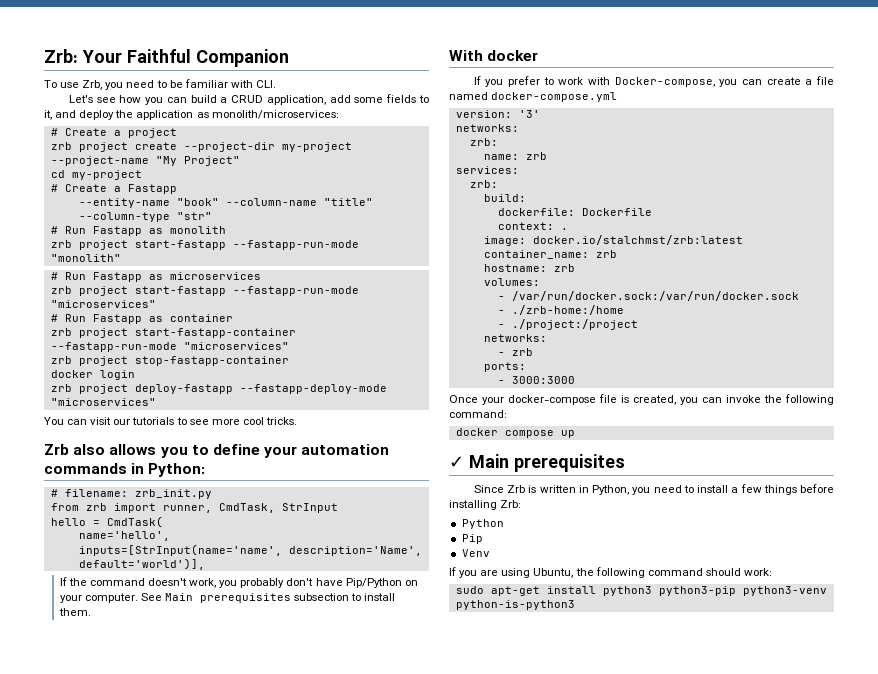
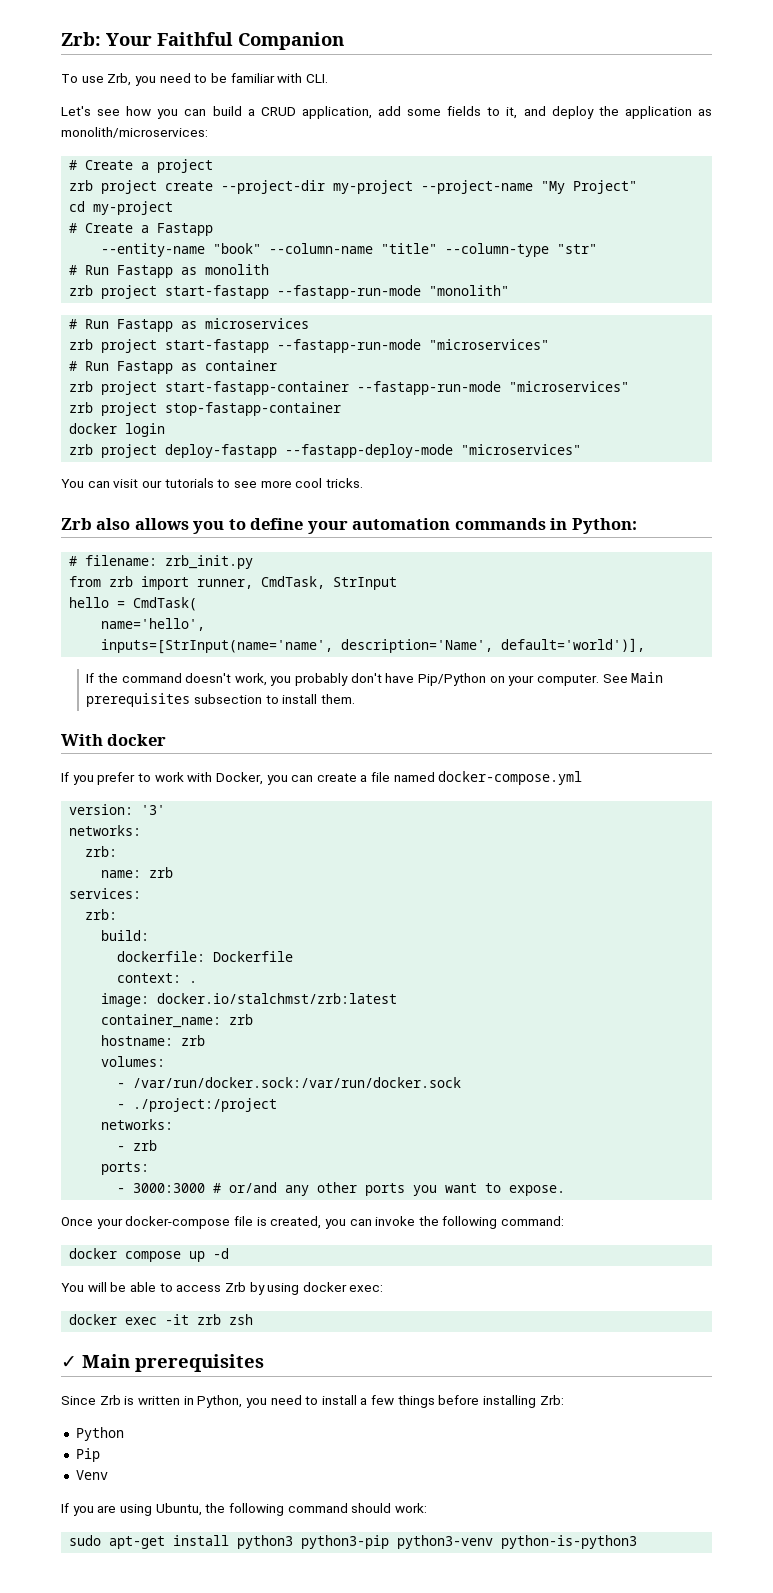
- If you prefer to work with Docker-compose, you can create a file named docker-compose.yml
+ If you prefer to work with Docker, you can create a file named docker-compose.yml
- - ./zrb-home:/home
- - 3000:3000
+ - 3000:3000 # or/and any other ports you want to expose.
- docker compose up
+ docker compose up -d
+ You will be able to access Zrb by using docker exec:
+ docker exec -it zrb zsh

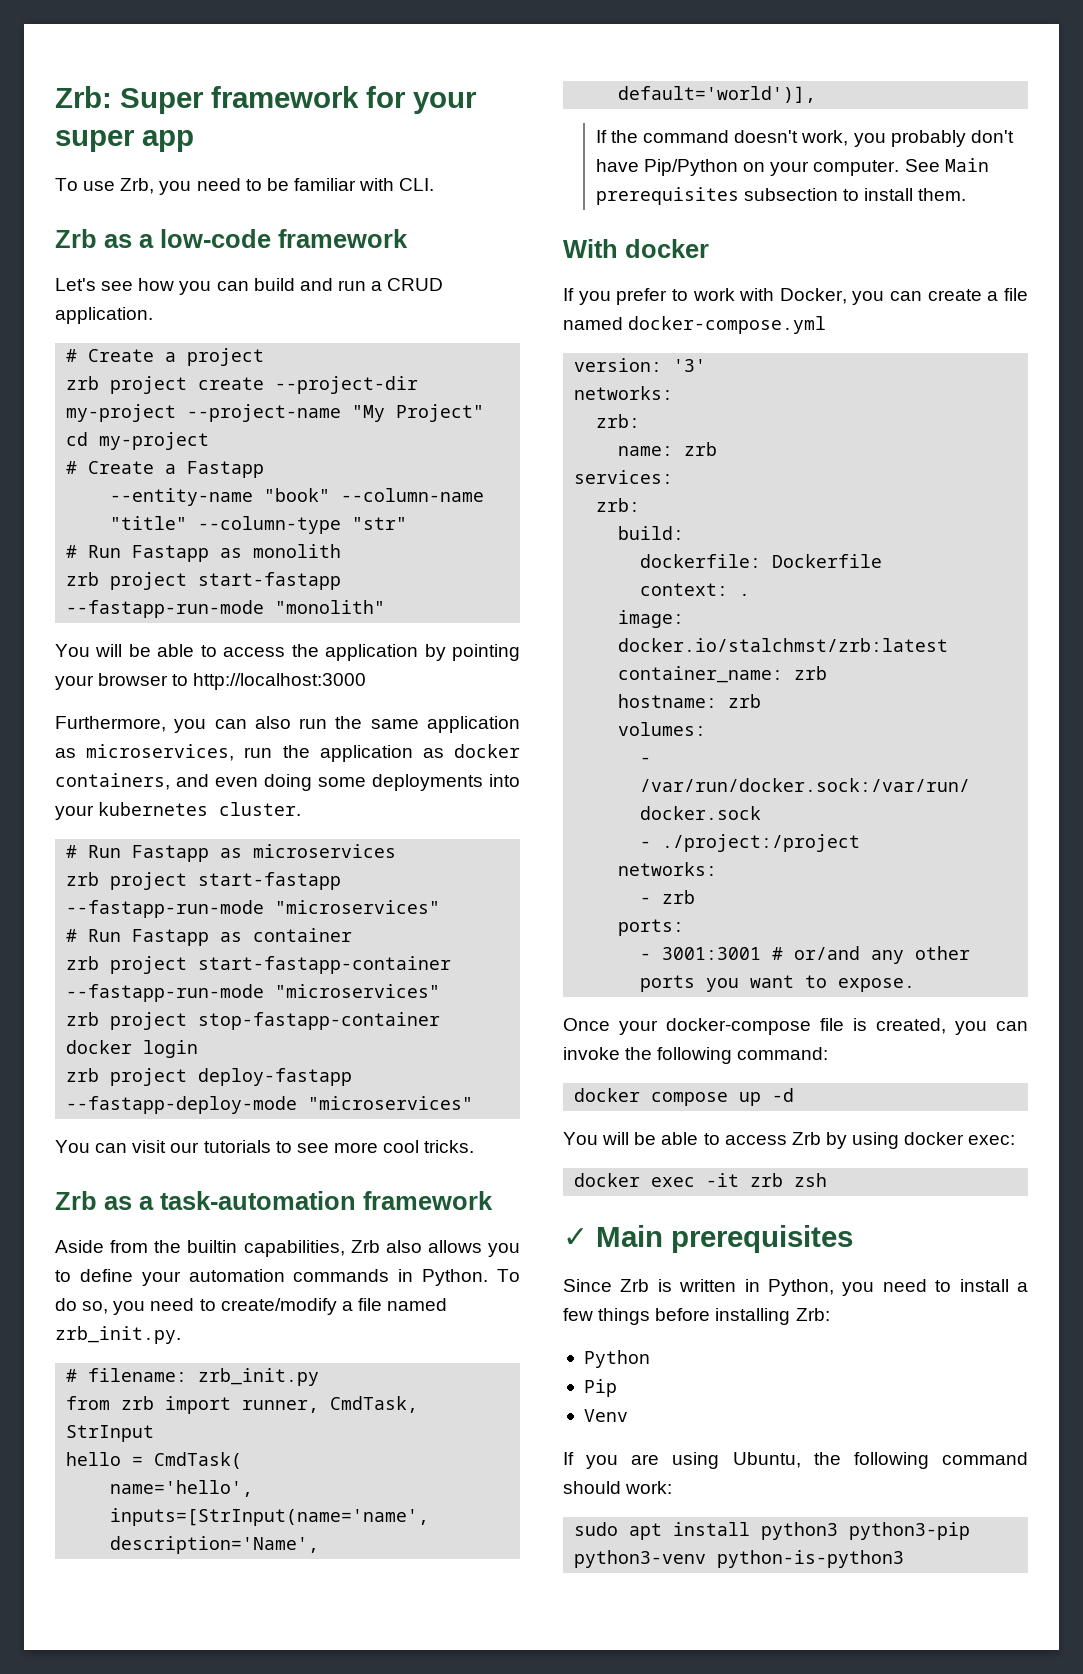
- Zrb: Your Faithful Companion
+ Zrb: Super framework for your super app
+ Zrb as a low-code framework
- Let's see how you can build a CRUD application, add some fields to it, and deploy the application as monolith/microservices:
+ Let's see how you can build and run a CRUD application.
+ You will be able to access the application by pointing your browser to http://localhost:3000
+ Furthermore, you can also run the same application as microservices, run the application as docker containers, and even doing some deployments into your kubernetes cluster.
- Zrb also allows you to define your automation commands in Python:
+ Zrb as a task-automation framework
+ Aside from the builtin capabilities, Zrb also allows you to define your automation commands in Python. To do so, you need to create/modify a file named zrb_init.py.
- - 3000:3000 # or/and any other ports you want to expose.
+ - 3001:3001 # or/and any other ports you want to expose.
- sudo apt-get install python3 python3-pip python3-venv python-is-python3
+ sudo apt install python3 python3-pip python3-venv python-is-python3

